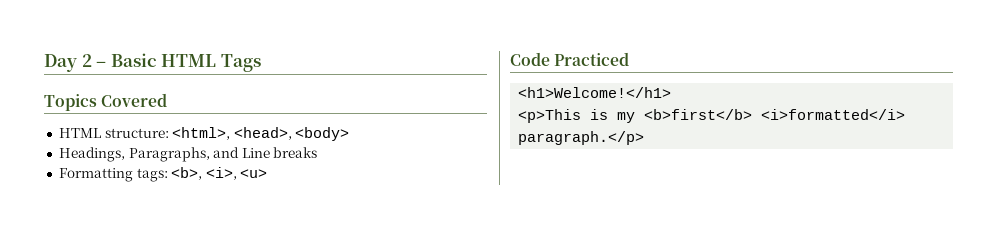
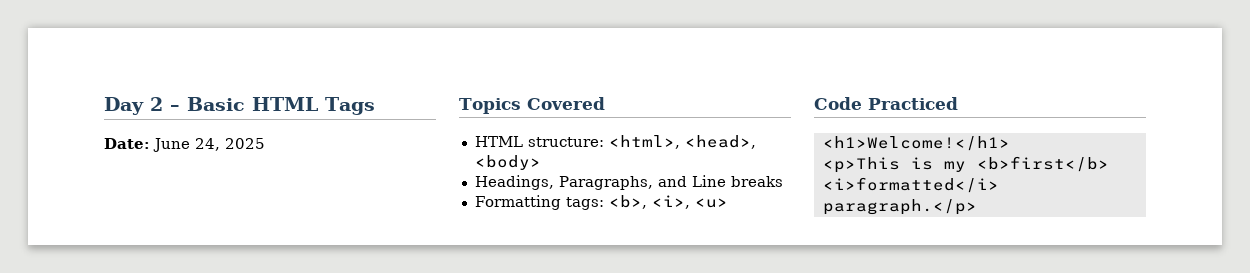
+ Date: June 24, 2025

